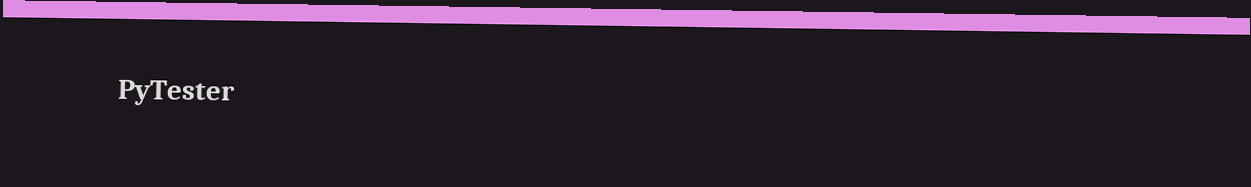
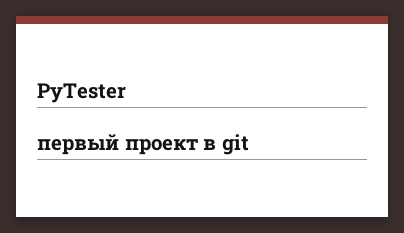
+ первый проект в git

